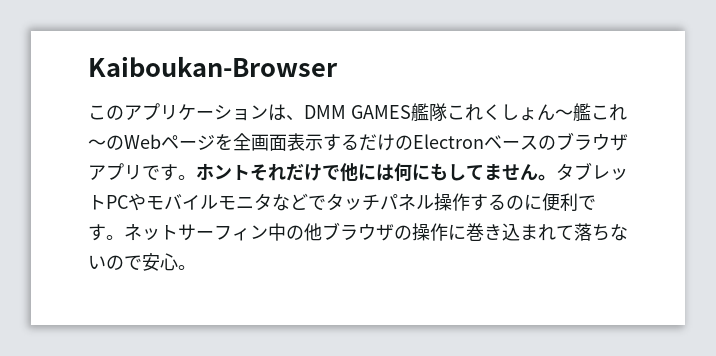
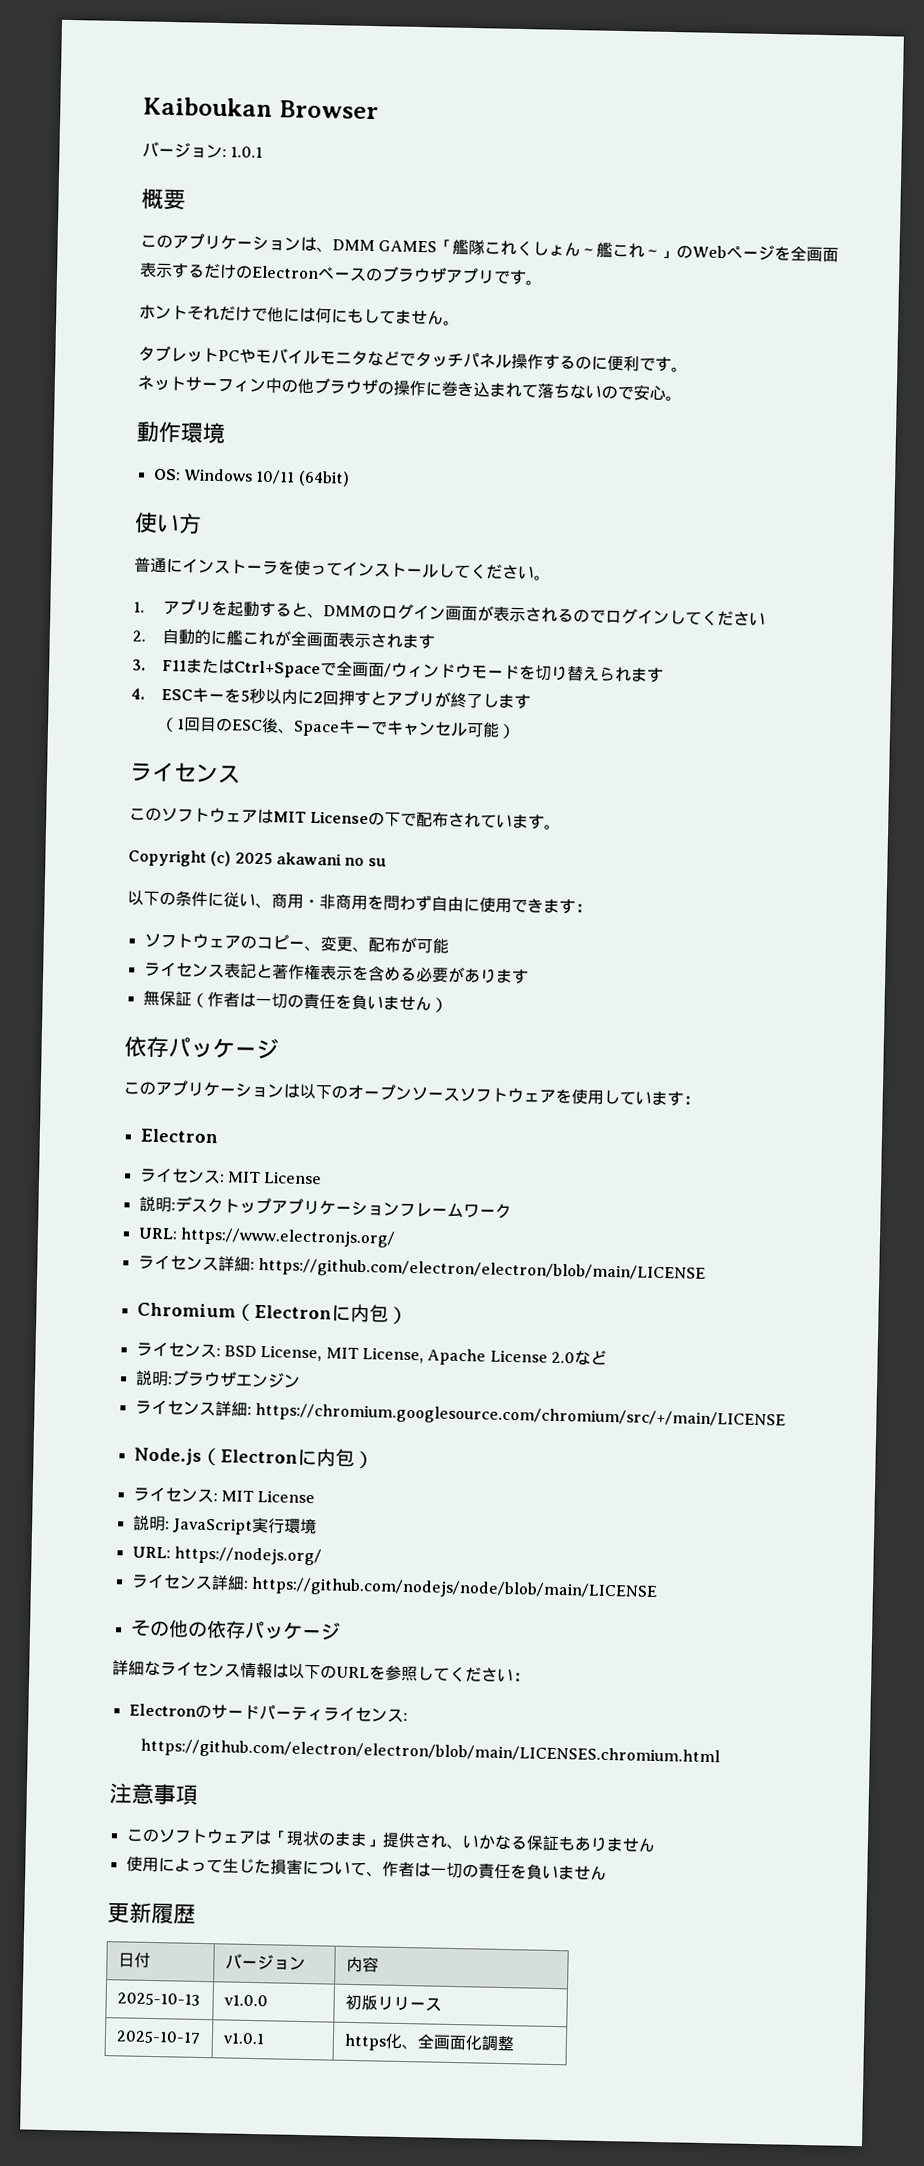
- Kaiboukan-Browser
+ Kaiboukan Browser
+ バージョン: 1.0.1
+ 概要
- このアプリケーションは、DMM GAMES艦隊これくしょん～艦これ～のWebページを全画面表示するだけのElectronベースのブラウザアプリです。ホントそれだけで他には何にもしてません。タブレットPCやモバイルモニタなどでタッチパネル操作するのに便利です。ネットサーフィン中の他ブラウザの操作に巻き込まれて落ちないので安心。
+ このアプリケーションは、DMM GAMES「艦隊これくしょん～艦これ～」のWebページを全画面表示するだけのElectronベースのブラウザアプリです。
+ ホントそれだけで他には何にもしてません。
+ タブレットPCやモバイルモニタなどでタッチパネル操作するのに便利です。
+ ネットサーフィン中の他ブラウザの操作に巻き込まれて落ちないので安心。
+ 動作環境
+ OS: Windows 10/11 (64bit)
+ 使い方
+ 普通にインストーラを使ってインストールしてください。
+ 1.アプリを起動すると、DMMのログイン画面が表示されるのでログインしてください
+ 2.自動的に艦これが全画面表示されます
+ 3. F11またはCtrl+Spaceで全画面/ウィンドウモードを切り替えられます
+ 4. ESCキーを5秒以内に2回押すとアプリが終了します
+ （1回目のESC後、Spaceキーでキャンセル可能）
+ ライセンス
+ このソフトウェアはMIT Licenseの下で配布されています。
+ Copyright (c) 2025 akawani no su
+ 以下の条件に従い、商用・非商用を問わず自由に使用できます：
+ ソフトウェアのコピー、変更、配布が可能
+ ライセンス表記と著作権表示を含める必要があります
+ 無保証（作者は一切の責任を負いません）
+ 依存パッケージ
+ このアプリケーションは以下のオープンソースソフトウェアを使用しています：
+ Electron
+ ライセンス: MIT License
+ 説明:デスクトップアプリケーションフレームワーク
+ URL: https://www.electronjs.org/
+ ライセンス詳細: https://github.com/electron/electron/blob/main/LICENSE
+ Chromium（Electronに内包）
+ ライセンス: BSD License, MIT License, Apache License 2.0など
+ 説明:ブラウザエンジン
+ ライセンス詳細: https://chromium.googlesource.com/chromium/src/+/main/LICENSE
+ Node.js（Electronに内包）
+ ライセンス: MIT License
+ 説明: JavaScript実行環境
+ URL: https://nodejs.org/
+ ライセンス詳細: https://github.com/nodejs/node/blob/main/LICENSE
+ その他の依存パッケージ
+ 詳細なライセンス情報は以下のURLを参照してください：
+ Electronのサードパーティライセンス:
+ https://github.com/electron/electron/blob/main/LICENSES.chromium.html
+ 注意事項
+ このソフトウェアは「現状のまま」提供され、いかなる保証もありません
+ 使用によって生じた損害について、作者は一切の責任を負いません
+ 更新履歴
+ 日付 | バージョン | 内容
+ 2025-10-13 | v1.0.0 | 初版リリース
+ 2025-10-17 | v1.0.1 | https化、全画面化調整

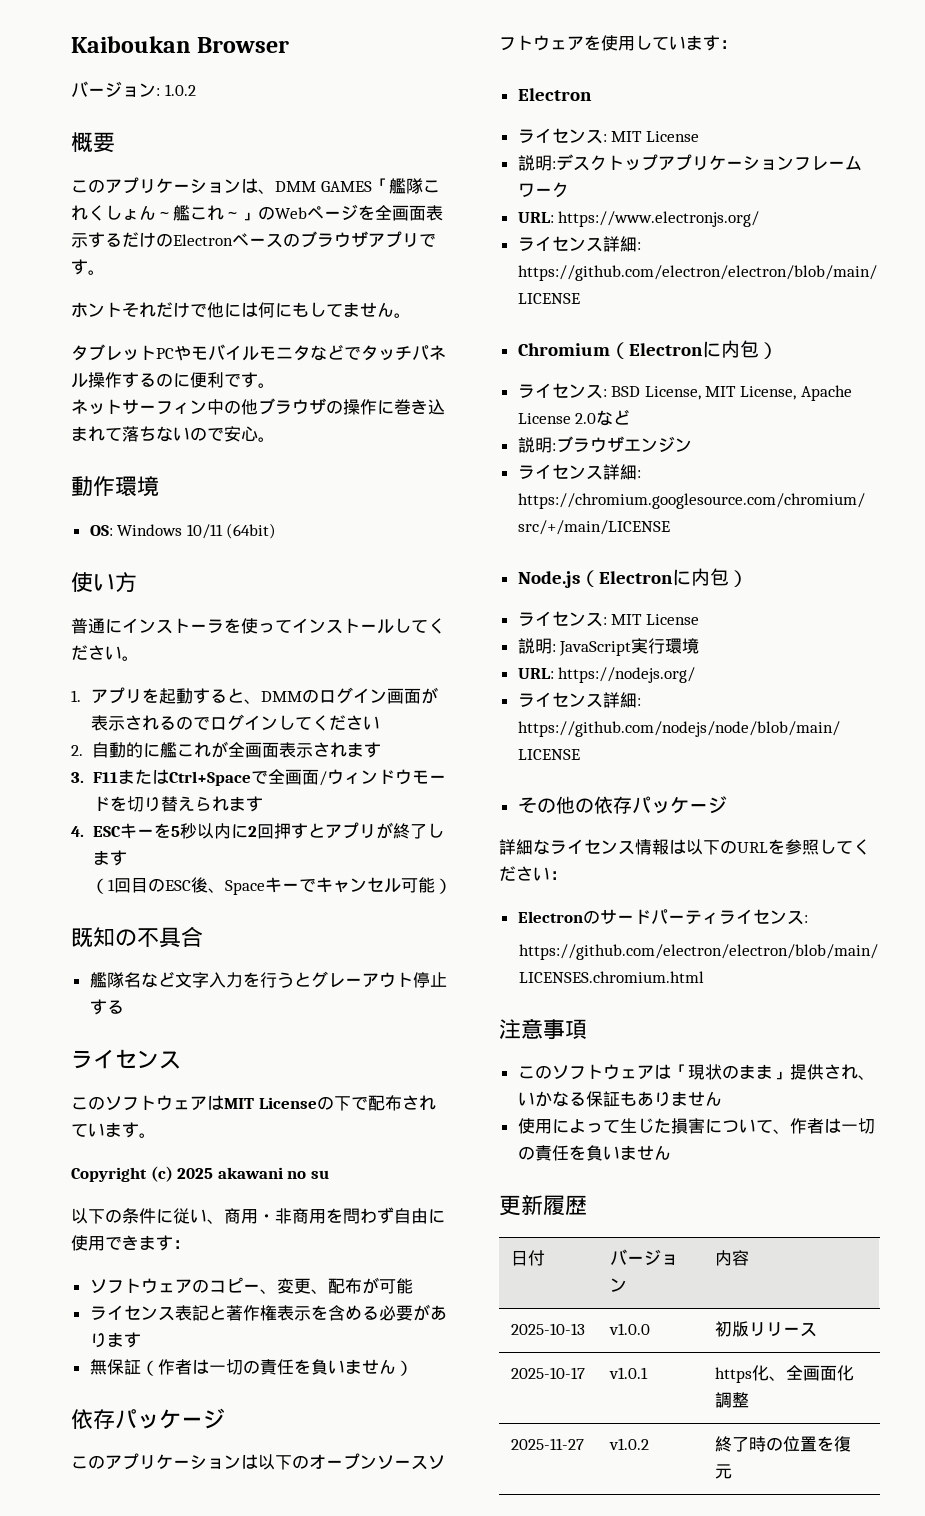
- バージョン: 1.0.1
+ バージョン: 1.0.2
+ 既知の不具合
+ 艦隊名など文字入力を行うとグレーアウト停止する
+ 2025-11-27 | v1.0.2 | 終了時の位置を復元

